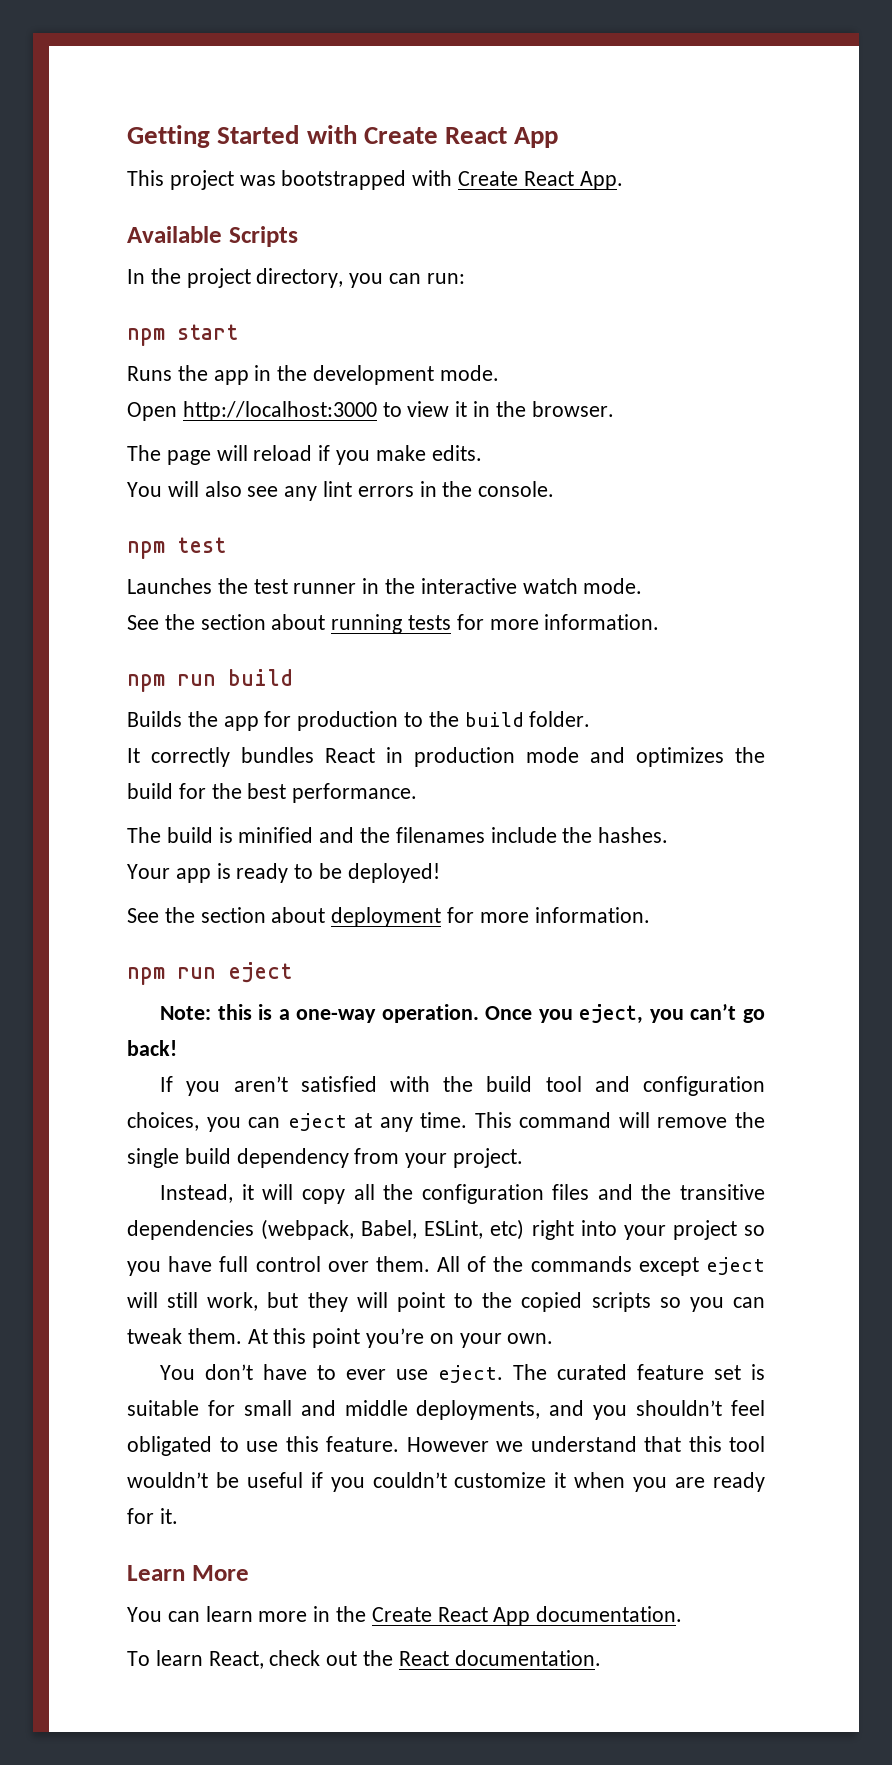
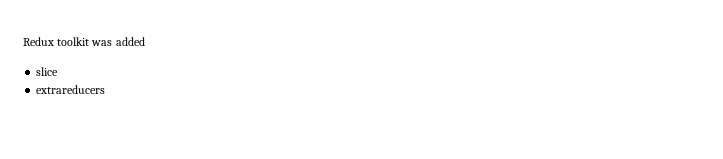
- Getting Started with Create React App
- This project was bootstrapped with Create React App.
- Available Scripts
- In the project directory, you can run:
- npm start
- Runs the app in the development mode.
- Open http://localhost:3000 to view it in the browser.
- The page will reload if you make edits.
- You will also see any lint errors in the console.
- npm test
- Launches the test runner in the interactive watch mode.
- See the section about running tests for more information.
- npm run build
- Builds the app for production to the build folder.
- It correctly bundles React in production mode and optimizes the build for the best performance.
- The build is minified and the filenames include the hashes.
- Your app is ready to be deployed!
- See the section about deployment for more information.
- npm run eject
- Note: this is a one-way operation. Once you eject, you can’t go back!
- If you aren’t satisfied with the build tool and configuration choices, you can eject at any time. This command will remove the single build dependency from your project.
- Instead, it will copy all the configuration files and the transitive dependencies (webpack, Babel, ESLint, etc) right into your project so you have full control over them. All of the commands except eject will still work, but they will point to the copied scripts so you can tweak them. At this point you’re on your own.
- You don’t have to ever use eject. The curated feature set is suitable for small and middle deployments, and you shouldn’t feel obligated to use this feature. However we understand that this tool wouldn’t be useful if you couldn’t customize it when you are ready for it.
- Learn More
- You can learn more in the Create React App documentation.
- To learn React, check out the React documentation.
+ Redux toolkit was added
+ slice
+ extrareducers

